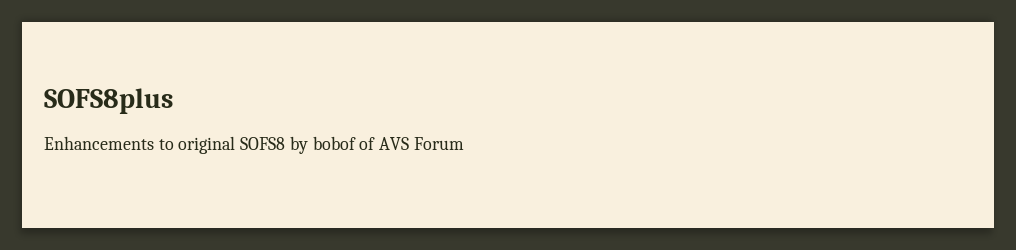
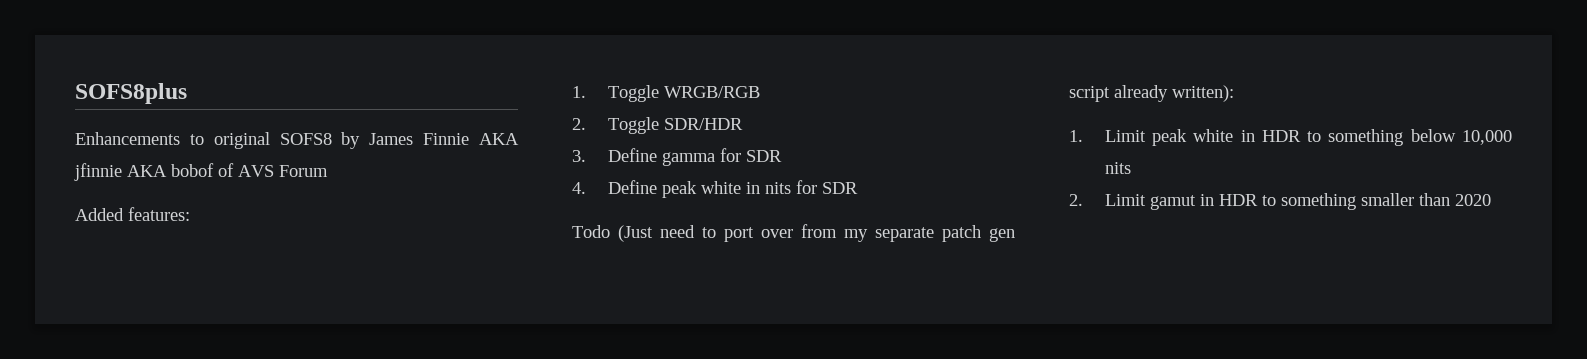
- Enhancements to original SOFS8 by bobof of AVS Forum
+ Enhancements to original SOFS8 by James Finnie AKA jfinnie AKA bobof of AVS Forum
+ Added features:
+ 1. Toggle WRGB/RGB
+ 2. Toggle SDR/HDR
+ 3. Define gamma for SDR
+ 4. Define peak white in nits for SDR
+ Todo (Just need to port over from my separate patch gen script already written):
+ 1. Limit peak white in HDR to something below 10,000 nits
+ 2. Limit gamut in HDR to something smaller than 2020

